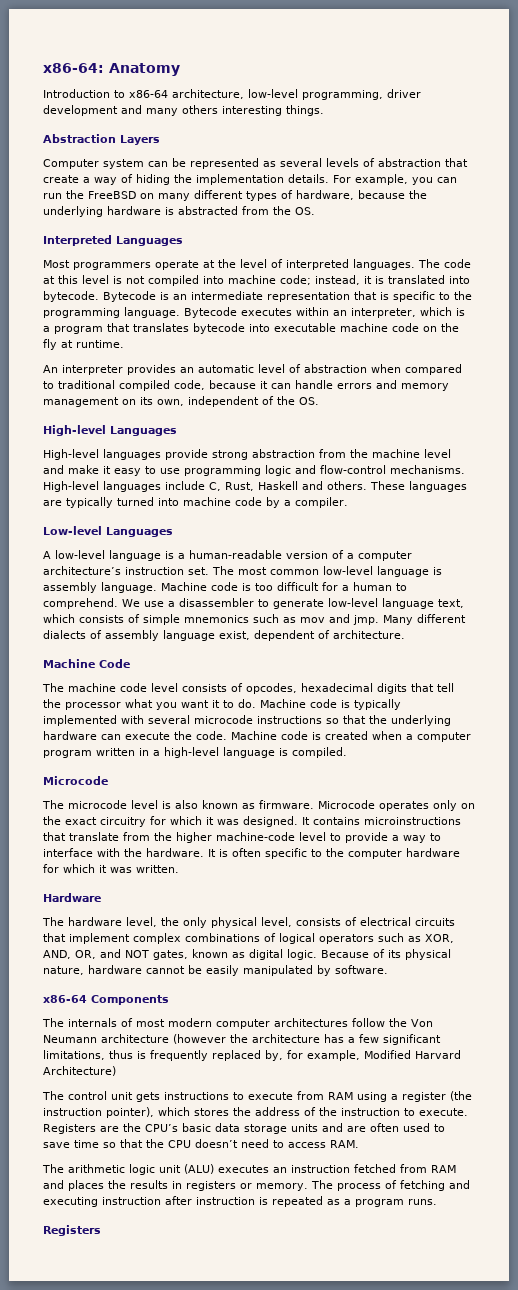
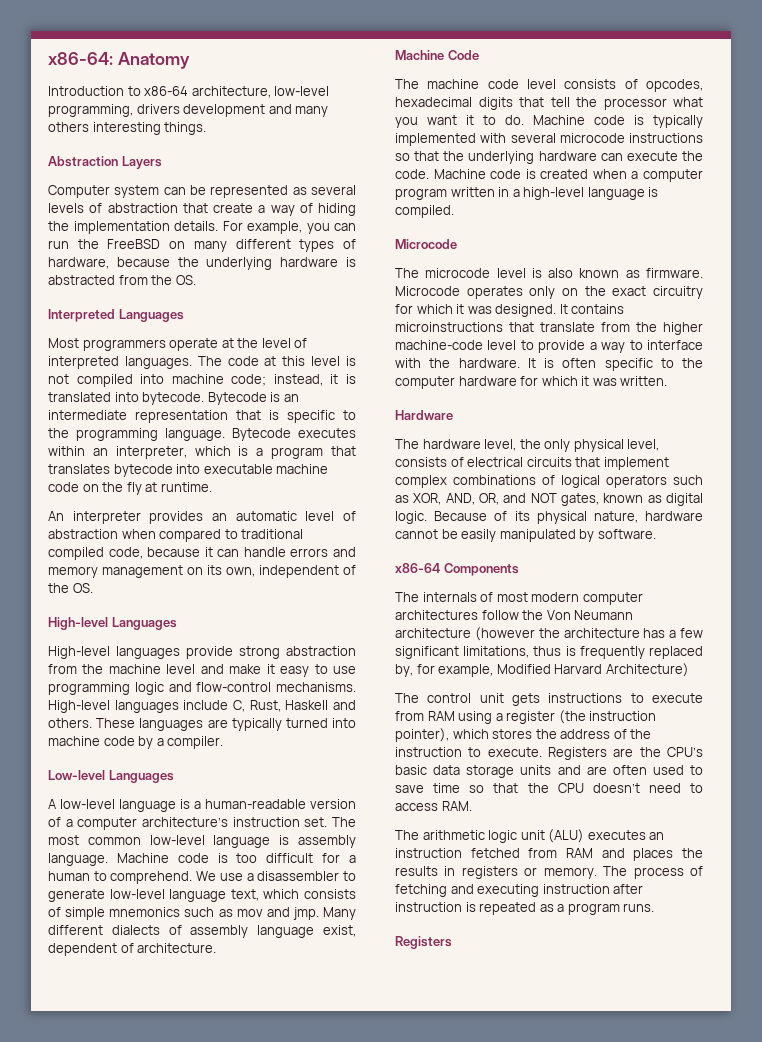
- Introduction to x86-64 architecture, low-level programming, driver development and many others interesting things.
+ Introduction to x86-64 architecture, low-level programming, drivers development and many others interesting things.

